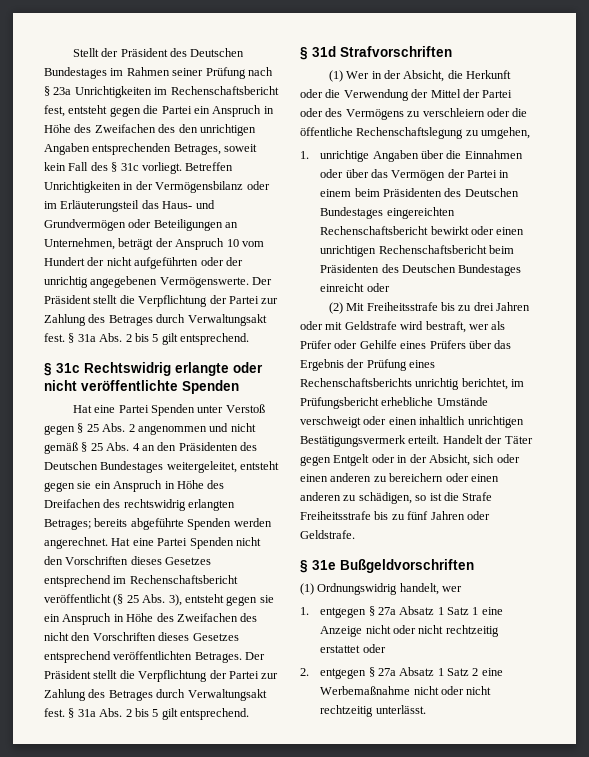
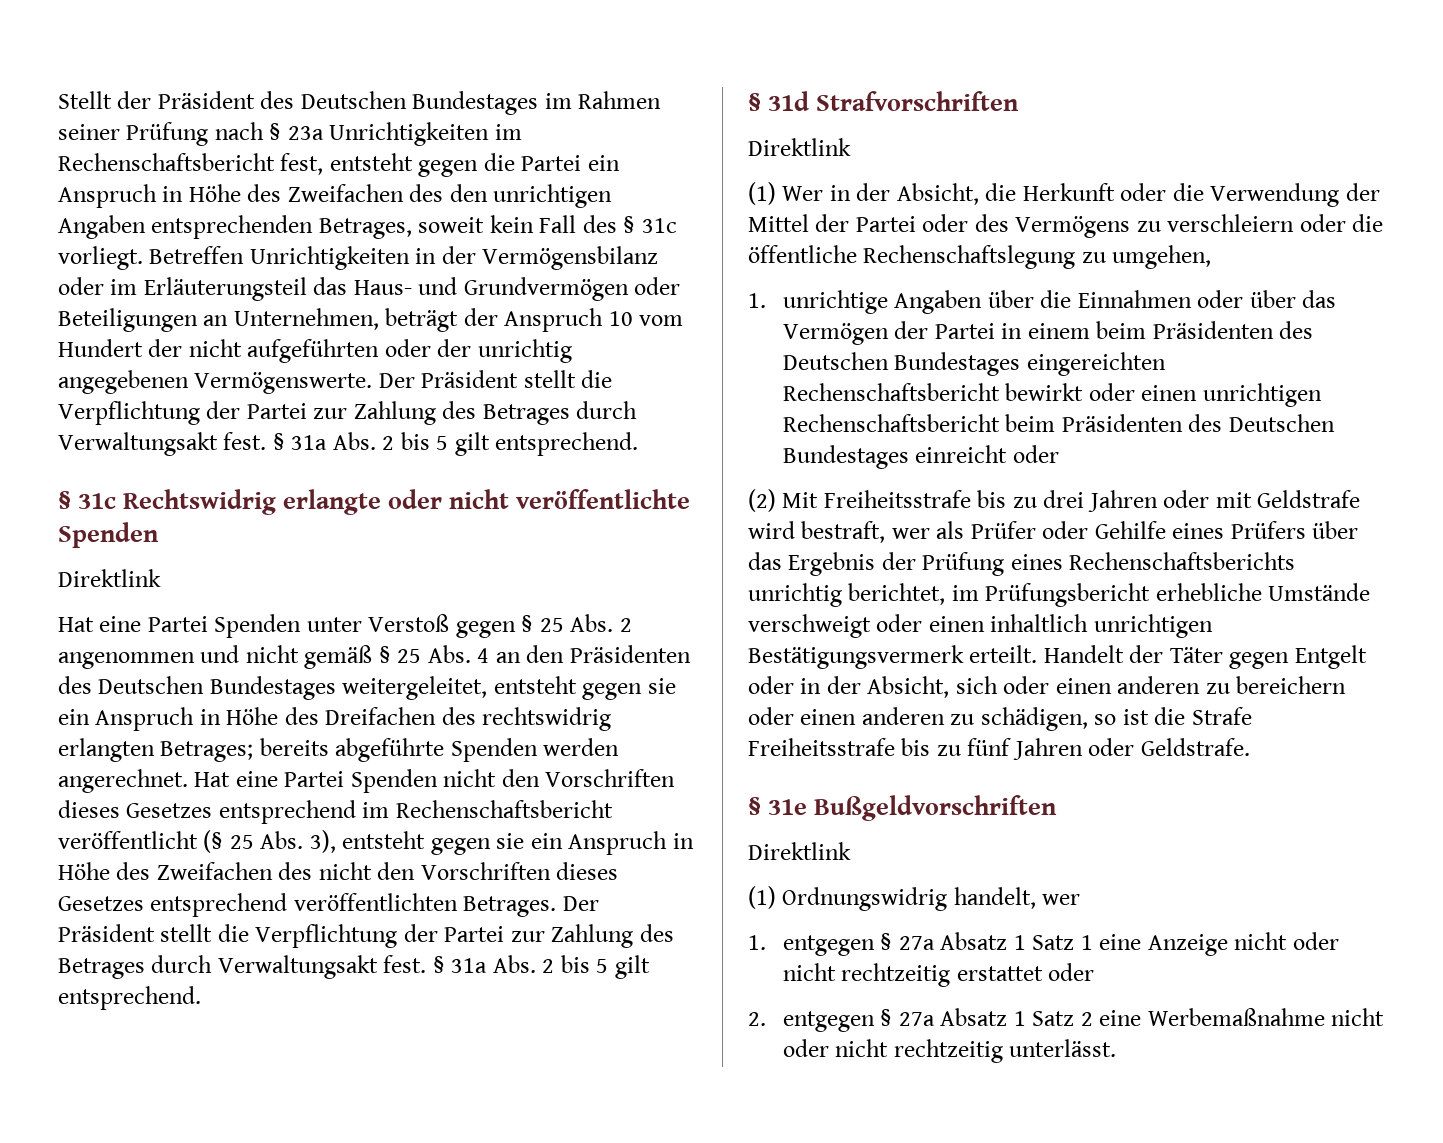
  § 31c Rechtswidrig erlangte oder nicht veröffentlichte Spenden
+ Direktlink
  § 31d Strafvorschriften
+ Direktlink
  § 31e Bußgeldvorschriften
+ Direktlink

